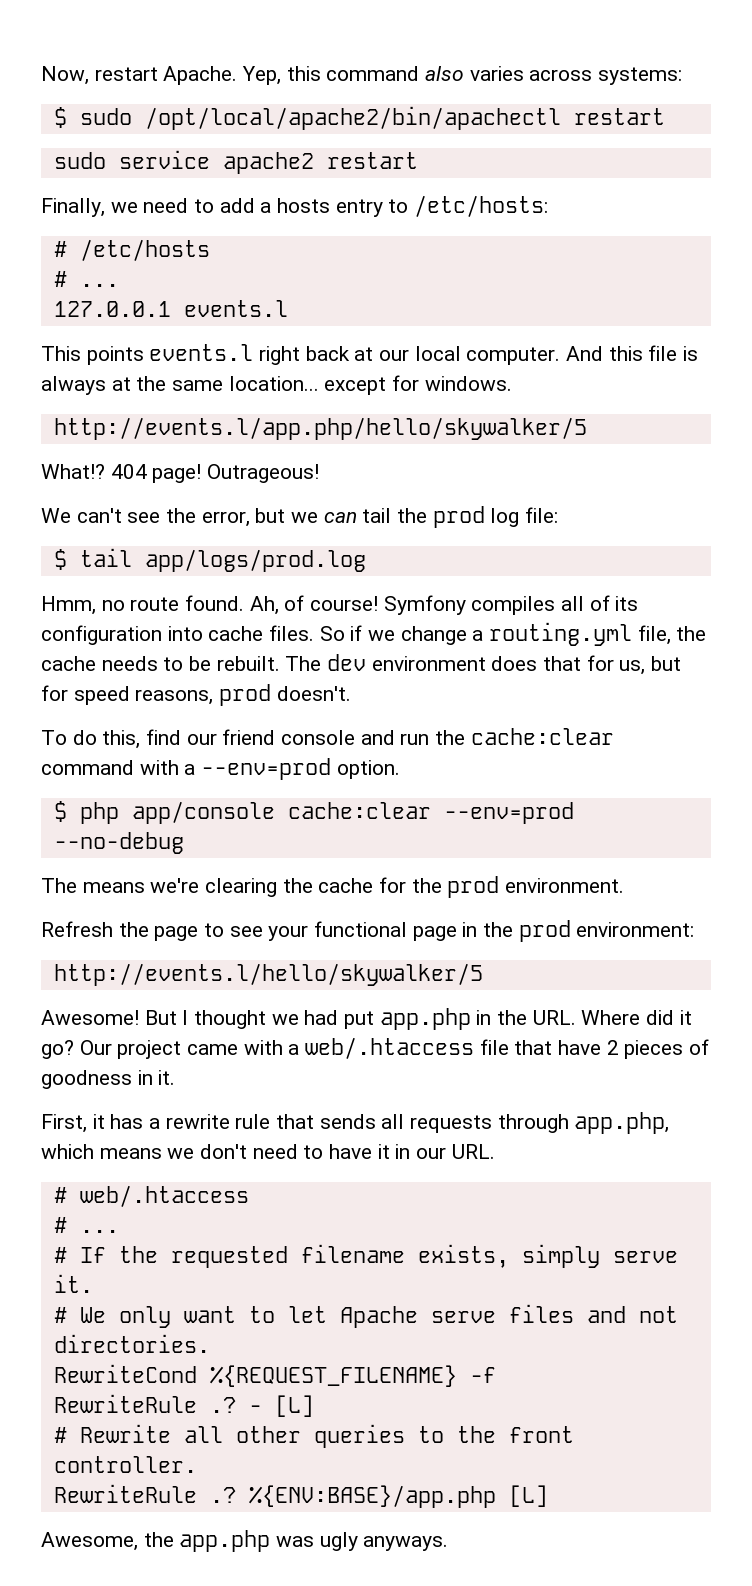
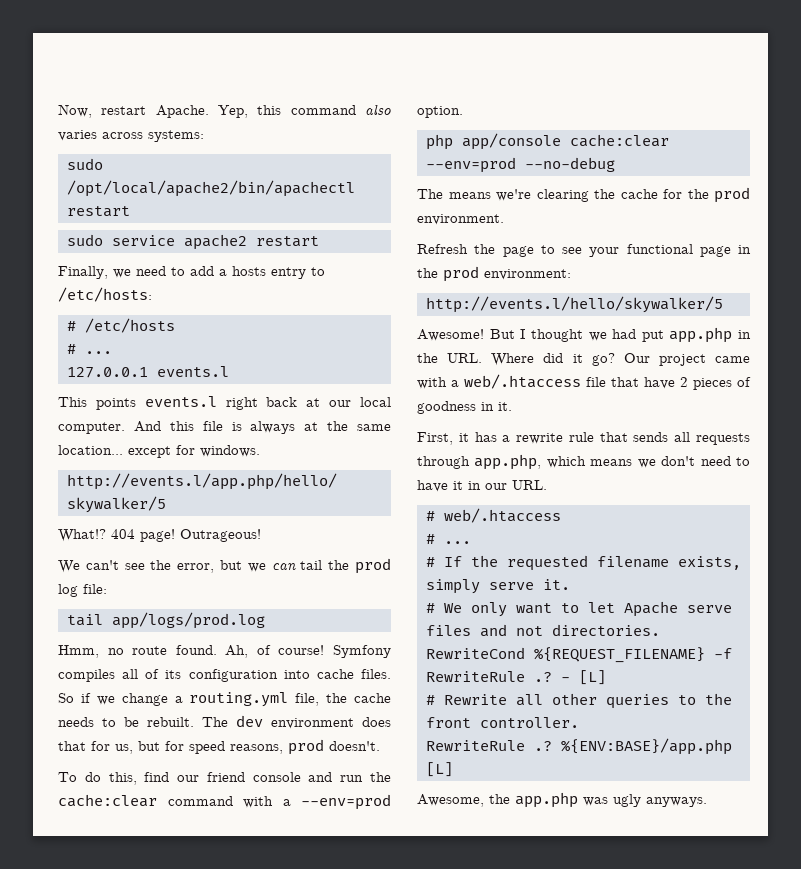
- $ sudo /opt/local/apache2/bin/apachectl restart
+ sudo /opt/local/apache2/bin/apachectl restart
- $ tail app/logs/prod.log
+ tail app/logs/prod.log
- $ php app/console cache:clear --env=prod --no-debug
+ php app/console cache:clear --env=prod --no-debug

